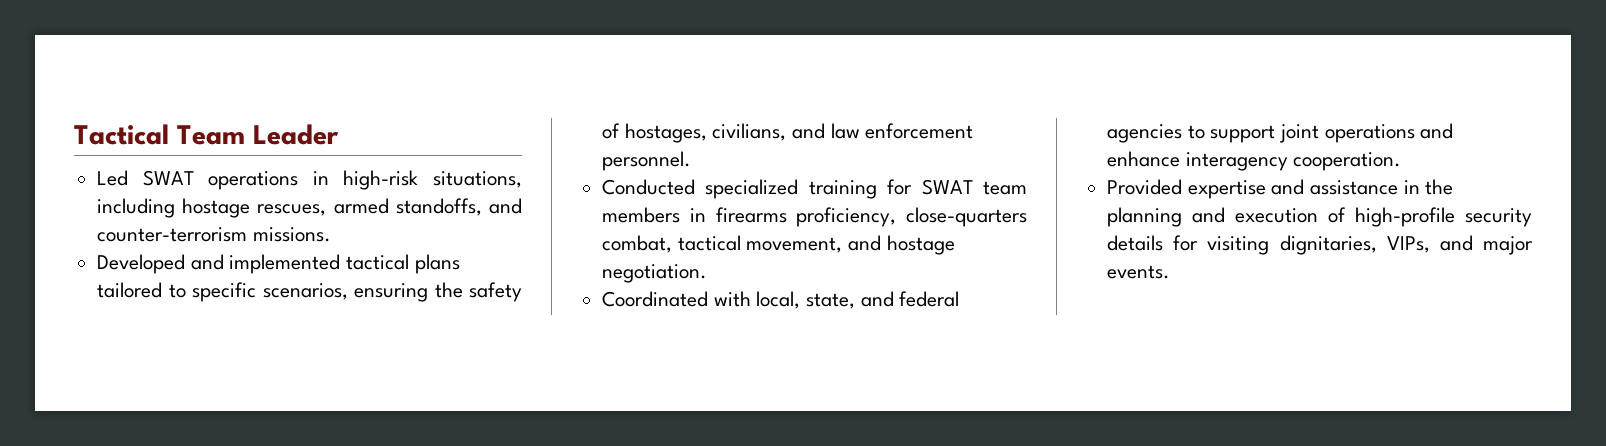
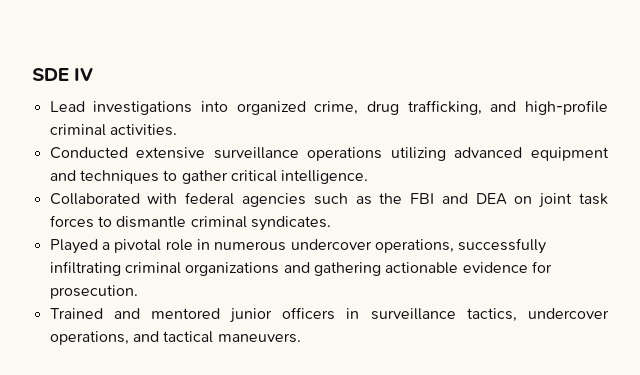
- Tactical Team Leader
- Led SWAT operations in high-risk situations, including hostage rescues, armed standoffs, and counter-terrorism missions.
- Developed and implemented tactical plans tailored to specific scenarios, ensuring the safety of hostages, civilians, and law enforcement personnel.
- Conducted specialized training for SWAT team members in firearms proficiency, close-quarters combat, tactical movement, and hostage negotiation.
- Coordinated with local, state, and federal agencies to support joint operations and enhance interagency cooperation.
- Provided expertise and assistance in the planning and execution of high-profile security details for visiting dignitaries, VIPs, and major events.
+ SDE IV
+ Lead investigations into organized crime, drug trafficking, and high-profile criminal activities.
+ Conducted extensive surveillance operations utilizing advanced equipment and techniques to gather critical intelligence.
+ Collaborated with federal agencies such as the FBI and DEA on joint task forces to dismantle criminal syndicates.
+ Played a pivotal role in numerous undercover operations, successfully infiltrating criminal organizations and gathering actionable evidence for prosecution.
+ Trained and mentored junior officers in surveillance tactics, undercover operations, and tactical maneuvers.

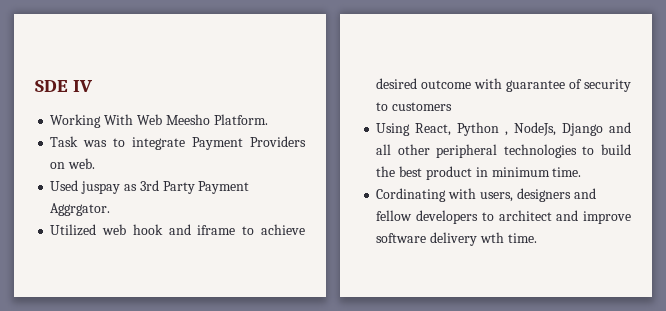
- Lead investigations into organized crime, drug trafficking, and high-profile criminal activities.
- Conducted extensive surveillance operations utilizing advanced equipment and techniques to gather critical intelligence.
- Collaborated with federal agencies such as the FBI and DEA on joint task forces to dismantle criminal syndicates.
- Played a pivotal role in numerous undercover operations, successfully infiltrating criminal organizations and gathering actionable evidence for prosecution.
- Trained and mentored junior officers in surveillance tactics, undercover operations, and tactical maneuvers.
+ Working With Web Meesho Platform.
+ Task was to integrate Payment Providers on web.
+ Used juspay as 3rd Party Payment Aggrgator.
+ Utilized web hook and iframe to achieve desired outcome with guarantee of security to customers
+ Using React, Python , NodeJs, Django and all other peripheral technologies to build the best product in minimum time.
+ Cordinating with users, designers and fellow developers to architect and improve software delivery wth time.

